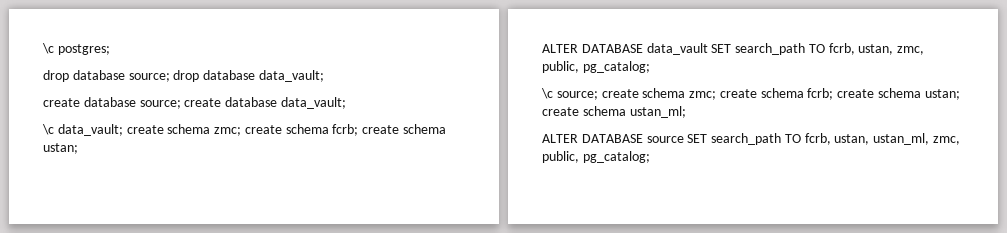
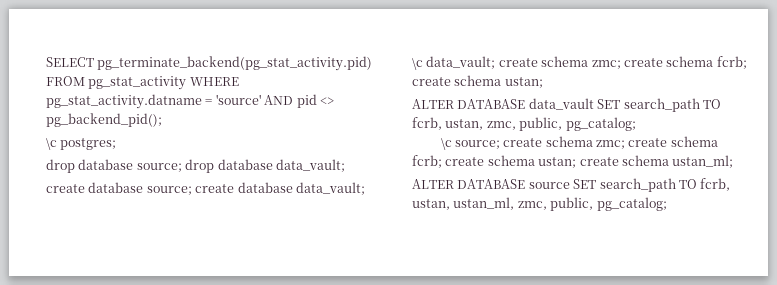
+ SELECT pg_terminate_backend(pg_stat_activity.pid) FROM pg_stat_activity WHERE pg_stat_activity.datname = 'source' AND pid <> pg_backend_pid();

